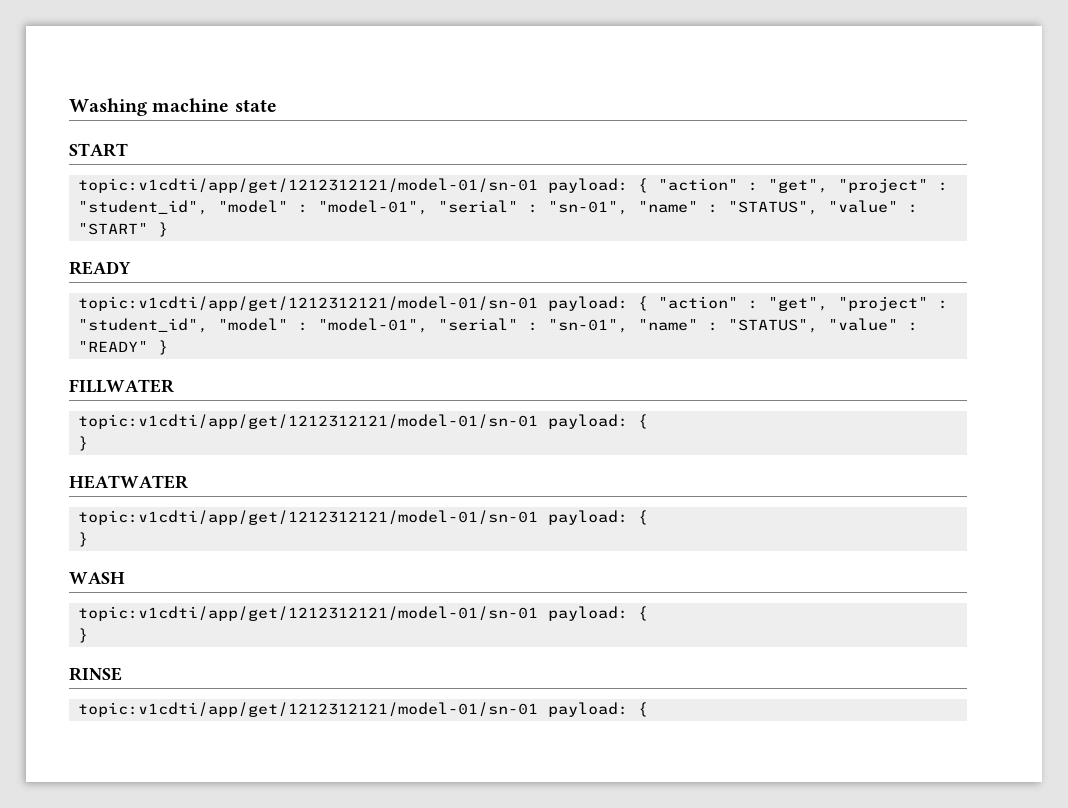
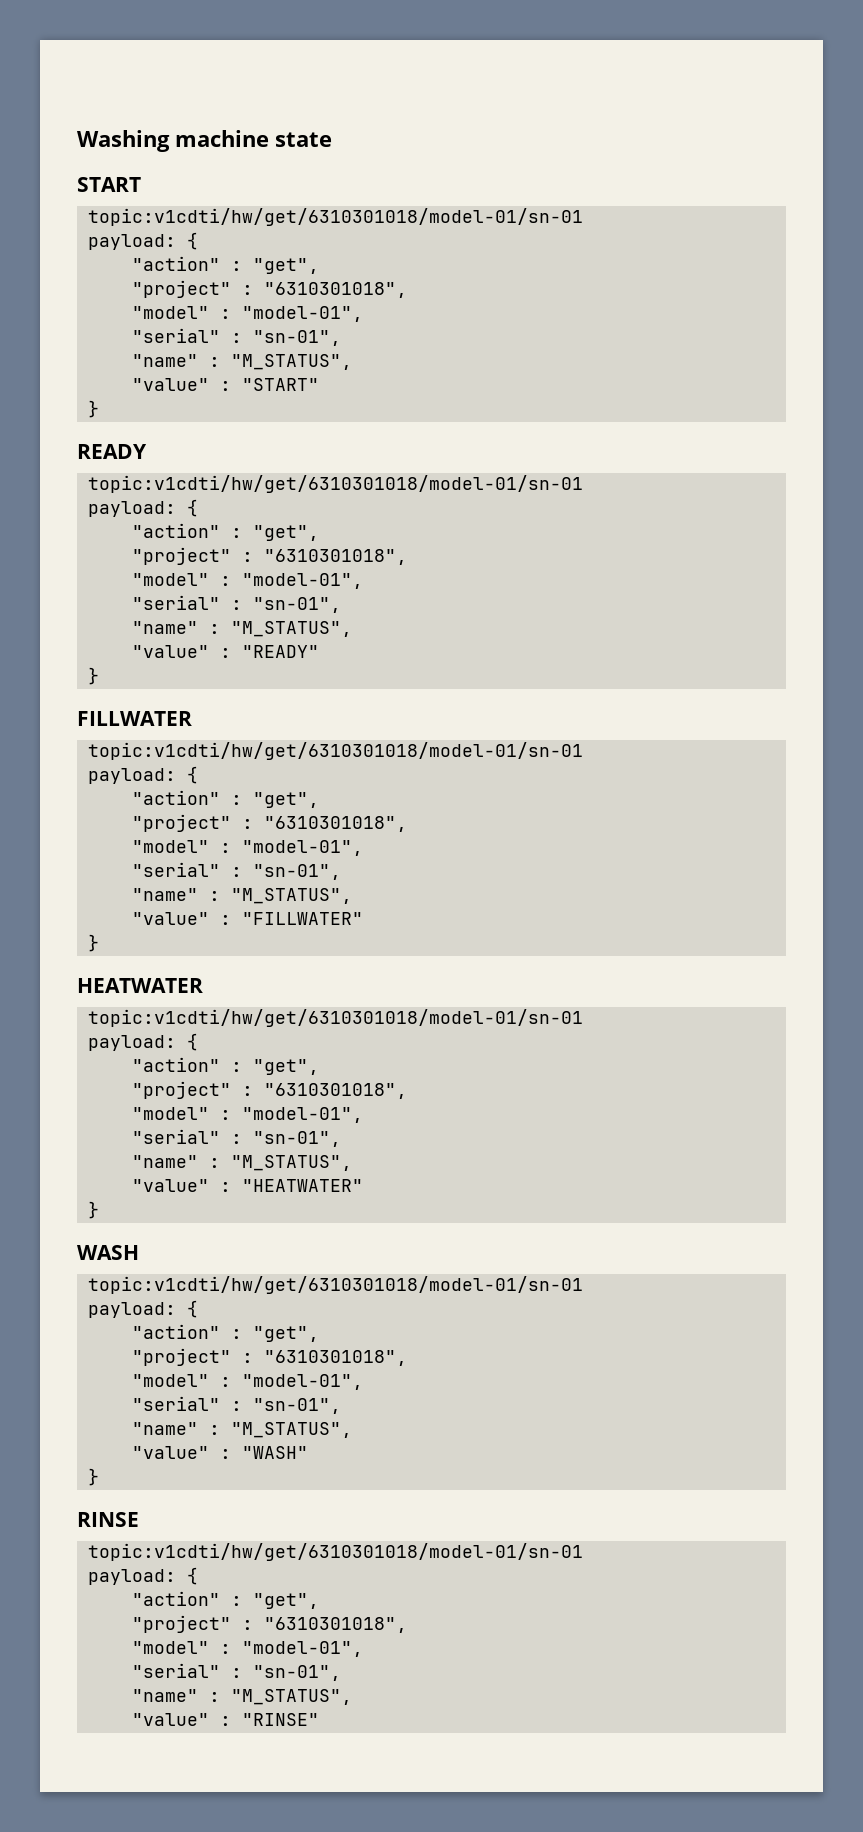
  START
- topic:v1cdti/app/get/1212312121/model-01/sn-01 payload: { "action" : "get", "project" : "student_id", "model" : "model-01", "serial" : "sn-01", "name" : "STATUS", "value" : "START" }
+ topic:v1cdti/hw/get/6310301018/model-01/sn-01
+ payload: {
+ "action" : "get",
+ "project" : "6310301018",
+ "model" : "model-01",
+ "serial" : "sn-01",
+ "name" : "M_STATUS",
+ "value" : "START"
+ }
  READY
- topic:v1cdti/app/get/1212312121/model-01/sn-01 payload: { "action" : "get", "project" : "student_id", "model" : "model-01", "serial" : "sn-01", "name" : "STATUS", "value" : "READY" }
+ topic:v1cdti/hw/get/6310301018/model-01/sn-01
+ payload: {
+ "action" : "get",
+ "project" : "6310301018",
+ "model" : "model-01",
+ "serial" : "sn-01",
+ "name" : "M_STATUS",
+ "value" : "READY"
+ }
  FILLWATER
- topic:v1cdti/app/get/1212312121/model-01/sn-01 payload: {
+ topic:v1cdti/hw/get/6310301018/model-01/sn-01
+ payload: {
+ "action" : "get",
+ "project" : "6310301018",
+ "model" : "model-01",
+ "serial" : "sn-01",
+ "name" : "M_STATUS",
+ "value" : "FILLWATER"
  HEATWATER
- topic:v1cdti/app/get/1212312121/model-01/sn-01 payload: {
+ topic:v1cdti/hw/get/6310301018/model-01/sn-01
+ payload: {
+ "action" : "get",
+ "project" : "6310301018",
+ "model" : "model-01",
+ "serial" : "sn-01",
+ "name" : "M_STATUS",
+ "value" : "HEATWATER"
  WASH
- topic:v1cdti/app/get/1212312121/model-01/sn-01 payload: {
+ topic:v1cdti/hw/get/6310301018/model-01/sn-01
+ payload: {
+ "action" : "get",
+ "project" : "6310301018",
+ "model" : "model-01",
+ "serial" : "sn-01",
+ "name" : "M_STATUS",
+ "value" : "WASH"
  RINSE
- topic:v1cdti/app/get/1212312121/model-01/sn-01 payload: {
+ topic:v1cdti/hw/get/6310301018/model-01/sn-01
+ payload: {
+ "action" : "get",
+ "project" : "6310301018",
+ "model" : "model-01",
+ "serial" : "sn-01",
+ "name" : "M_STATUS",
+ "value" : "RINSE"

